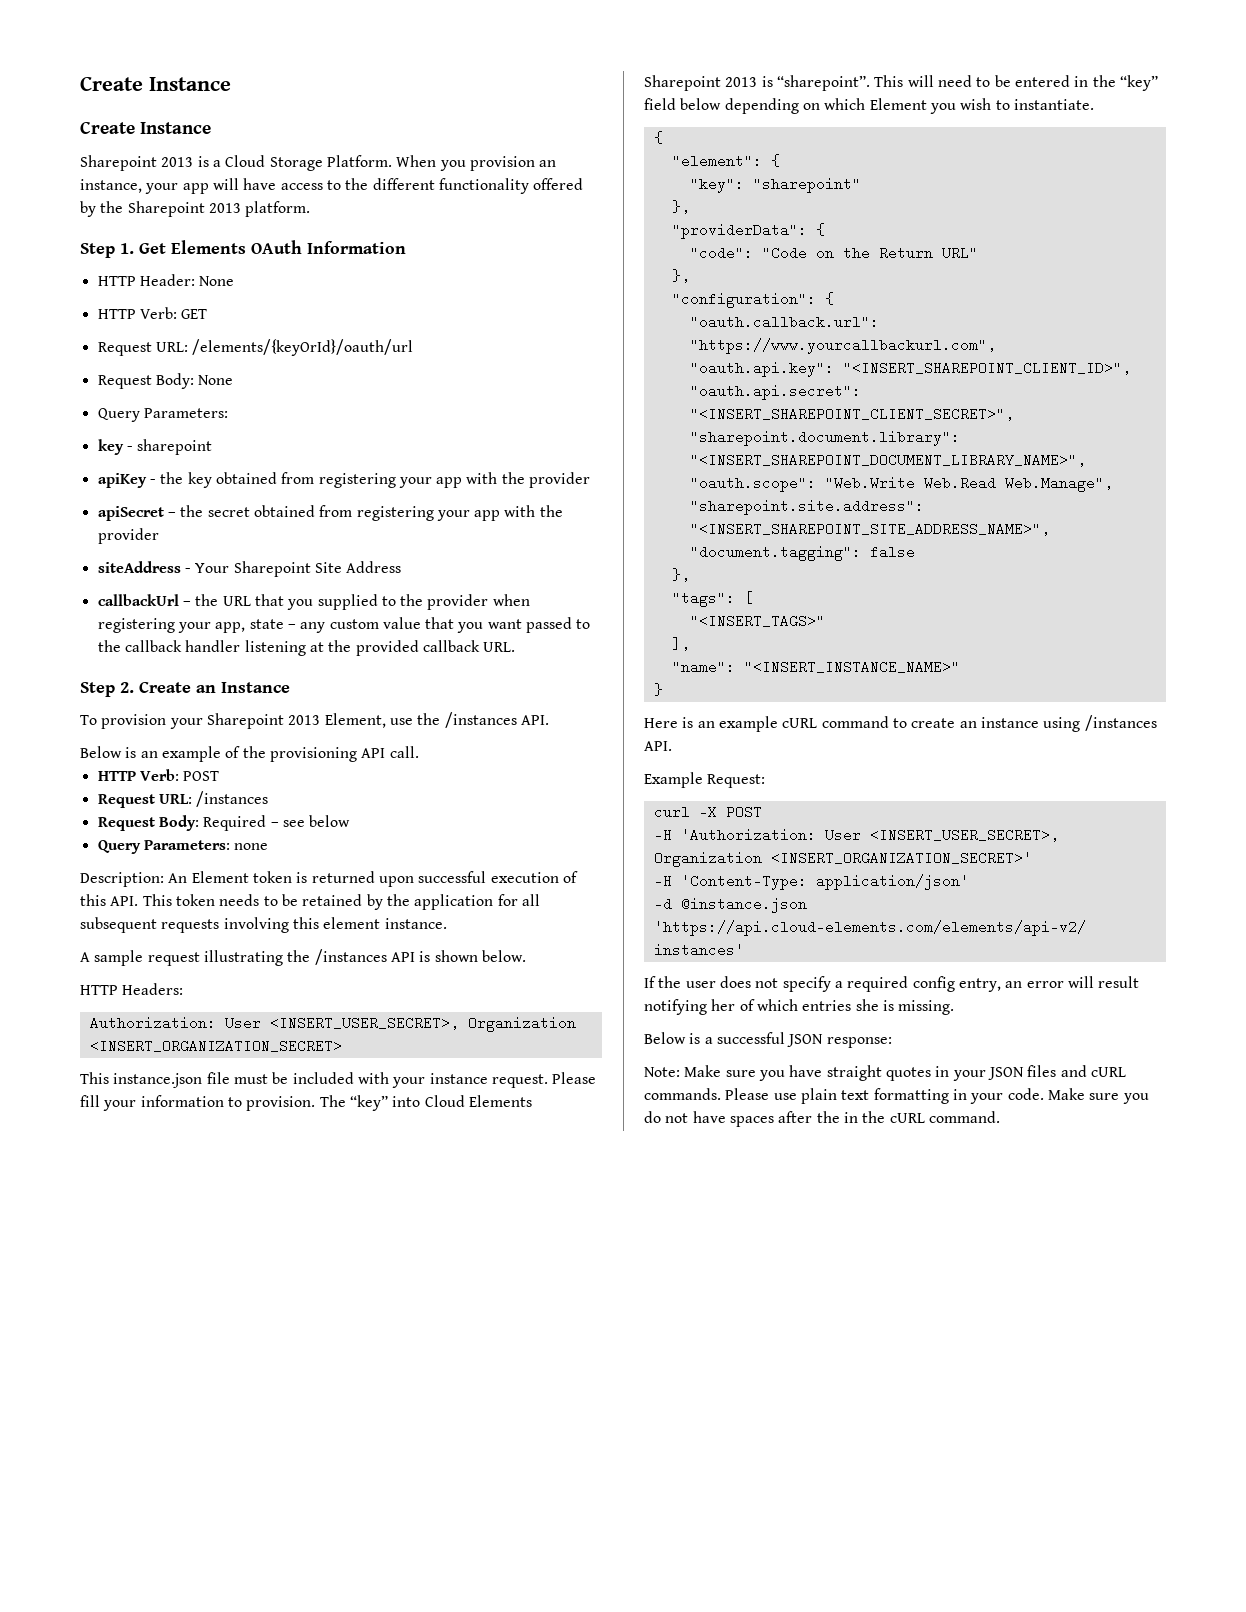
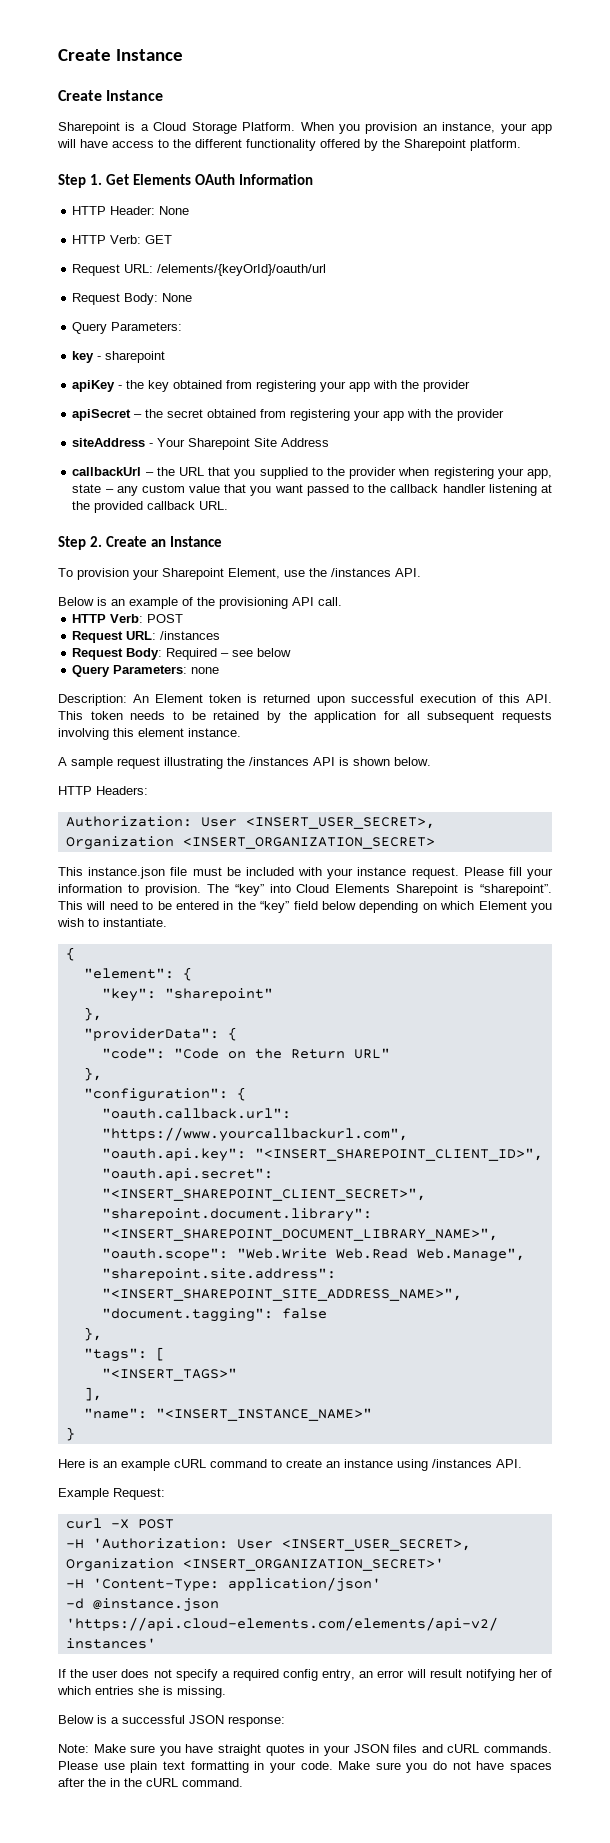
- Sharepoint 2013 is a Cloud Storage Platform.
+ Sharepoint is a Cloud Storage Platform.
- When you provision an instance, your app will have access to the different functionality offered by the Sharepoint 2013 platform.
+ When you provision an instance, your app will have access to the different functionality offered by the Sharepoint platform.
- To provision your Sharepoint 2013 Element, use the /instances API.
+ To provision your Sharepoint Element, use the /instances API.
- The “key” into Cloud Elements Sharepoint 2013 is “sharepoint”.
+ The “key” into Cloud Elements Sharepoint is “sharepoint”.

